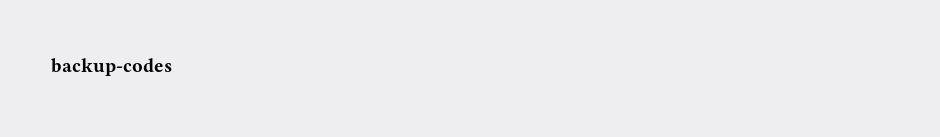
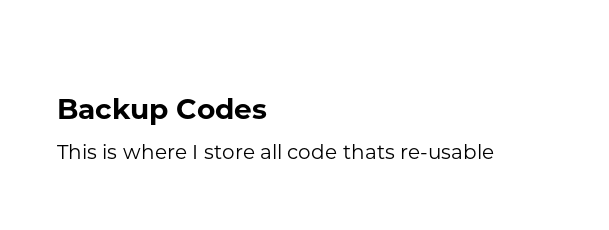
- backup-codes
+ Backup Codes
+ This is where I store all code thats re-usable

